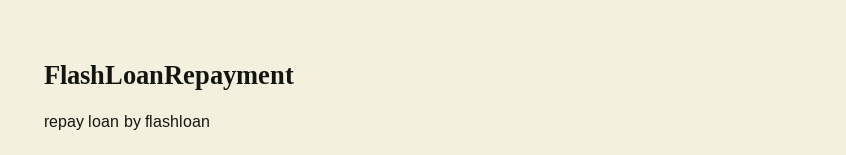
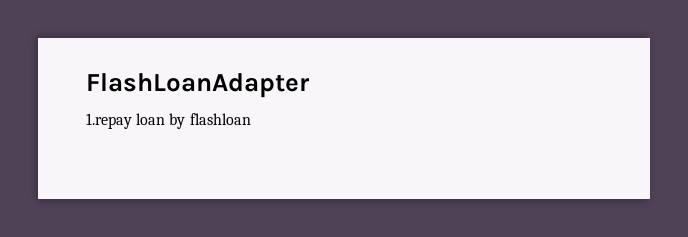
- FlashLoanRepayment
- repay loan by flashloan
+ FlashLoanAdapter
+ 1.repay loan by flashloan

